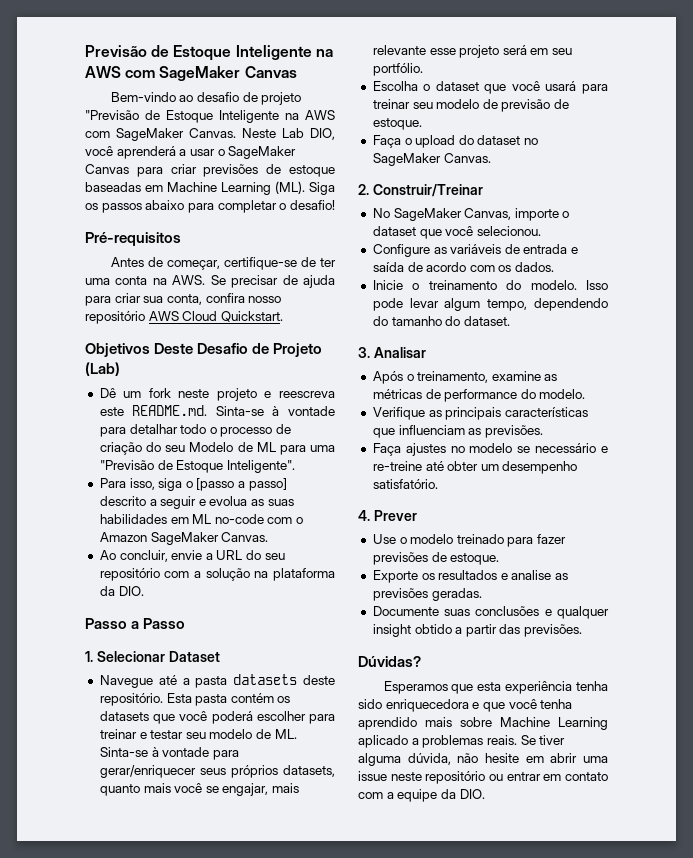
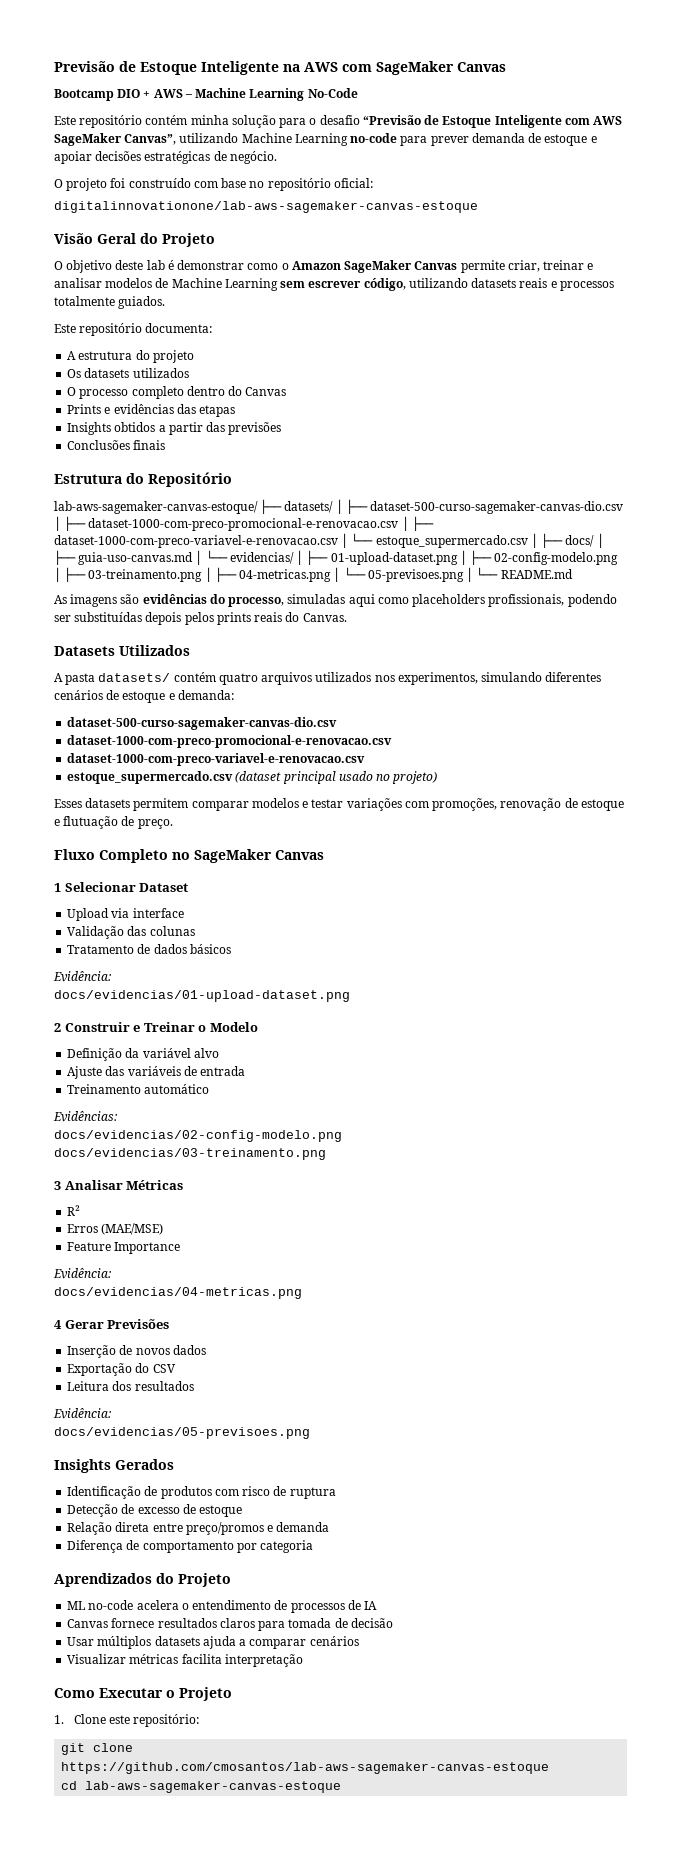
- Bem-vindo ao desafio de projeto "Previsão de Estoque Inteligente na AWS com SageMaker Canvas. Neste Lab DIO, você aprenderá a usar o SageMaker Canvas para criar previsões de estoque baseadas em Machine Learning (ML). Siga os passos abaixo para completar o desafio!
- Pré-requisitos
- Antes de começar, certifique-se de ter uma conta na AWS. Se precisar de ajuda para criar sua conta, confira nosso repositório AWS Cloud Quickstart.
- Objetivos Deste Desafio de Projeto (Lab)
- Dê um fork neste projeto e reescreva este README.md. Sinta-se à vontade para detalhar todo o processo de criação do seu Modelo de ML para uma "Previsão de Estoque Inteligente".
- Para isso, siga o [passo a passo] descrito a seguir e evolua as suas habilidades em ML no-code com o Amazon SageMaker Canvas.
- Ao concluir, envie a URL do seu repositório com a solução na plataforma da DIO.
- Passo a Passo
- 1. Selecionar Dataset
- Navegue até a pasta datasets deste repositório. Esta pasta contém os datasets que você poderá escolher para treinar e testar seu modelo de ML. Sinta-se à vontade para gerar/enriquecer seus próprios datasets, quanto mais você se engajar, mais relevante esse projeto será em seu portfólio.
- Escolha o dataset que você usará para treinar seu modelo de previsão de estoque.
- Faça o upload do dataset no SageMaker Canvas.
- 2. Construir/Treinar
- No SageMaker Canvas, importe o dataset que você selecionou.
- Configure as variáveis de entrada e saída de acordo com os dados.
- Inicie o treinamento do modelo. Isso pode levar algum tempo, dependendo do tamanho do dataset.
- 3. Analisar
- Após o treinamento, examine as métricas de performance do modelo.
- Verifique as principais características que influenciam as previsões.
- Faça ajustes no modelo se necessário e re-treine até obter um desempenho satisfatório.
- 4. Prever
- Use o modelo treinado para fazer previsões de estoque.
- Exporte os resultados e analise as previsões geradas.
- Documente suas conclusões e qualquer insight obtido a partir das previsões.
- Dúvidas?
- Esperamos que esta experiência tenha sido enriquecedora e que você tenha aprendido mais sobre Machine Learning aplicado a problemas reais. Se tiver alguma dúvida, não hesite em abrir uma issue neste repositório ou entrar em contato com a equipe da DIO.
+ Bootcamp DIO + AWS – Machine Learning No-Code
+ Este repositório contém minha solução para o desafio “Previsão de Estoque Inteligente com AWS SageMaker Canvas”, utilizando Machine Learning no-code para prever demanda de estoque e apoiar decisões estratégicas de negócio.
+ O projeto foi construído com base no repositório oficial:
+ digitalinnovationone/lab-aws-sagemaker-canvas-estoque
+ Visão Geral do Projeto
+ O objetivo deste lab é demonstrar como o Amazon SageMaker Canvas permite criar, treinar e analisar modelos de Machine Learning sem escrever código, utilizando datasets reais e processos totalmente guiados.
+ Este repositório documenta:
+ A estrutura do projeto
+ Os datasets utilizados
+ O processo completo dentro do Canvas
+ Prints e evidências das etapas
+ Insights obtidos a partir das previsões
+ Conclusões finais
+ Estrutura do Repositório
+ lab-aws-sagemaker-canvas-estoque/ ├── datasets/ │ ├── dataset-500-curso-sagemaker-canvas-dio.csv │ ├── dataset-1000-com-preco-promocional-e-renovacao.csv │ ├── dataset-1000-com-preco-variavel-e-renovacao.csv │ └── estoque_supermercado.csv │ ├── docs/ │ ├── guia-uso-canvas.md │ └── evidencias/ │ ├── 01-upload-dataset.png │ ├── 02-config-modelo.png │ ├── 03-treinamento.png │ ├── 04-metricas.png │ └── 05-previsoes.png │ └── README.md
+ As imagens são evidências do processo, simuladas aqui como placeholders profissionais, podendo ser substituídas depois pelos prints reais do Canvas.
+ Datasets Utilizados
+ A pasta datasets/ contém quatro arquivos utilizados nos experimentos, simulando diferentes cenários de estoque e demanda:
+ dataset-500-curso-sagemaker-canvas-dio.csv
+ dataset-1000-com-preco-promocional-e-renovacao.csv
+ dataset-1000-com-preco-variavel-e-renovacao.csv
+ estoque_supermercado.csv (dataset principal usado no projeto)
+ Esses datasets permitem comparar modelos e testar variações com promoções, renovação de estoque e flutuação de preço.
+ Fluxo Completo no SageMaker Canvas
+ 1 Selecionar Dataset
+ Upload via interface
+ Validação das colunas
+ Tratamento de dados básicos
+ Evidência:
+ docs/evidencias/01-upload-dataset.png
+ 2 Construir e Treinar o Modelo
+ Definição da variável alvo
+ Ajuste das variáveis de entrada
+ Treinamento automático
+ Evidências:
+ docs/evidencias/02-config-modelo.png
+ docs/evidencias/03-treinamento.png
+ 3 Analisar Métricas
+ R²
+ Erros (MAE/MSE)
+ Feature Importance
+ Evidência:
+ docs/evidencias/04-metricas.png
+ 4 Gerar Previsões
+ Inserção de novos dados
+ Exportação do CSV
+ Leitura dos resultados
+ Evidência:
+ docs/evidencias/05-previsoes.png
+ Insights Gerados
+ Identificação de produtos com risco de ruptura
+ Detecção de excesso de estoque
+ Relação direta entre preço/promos e demanda
+ Diferença de comportamento por categoria
+ Aprendizados do Projeto
+ ML no-code acelera o entendimento de processos de IA
+ Canvas fornece resultados claros para tomada de decisão
+ Usar múltiplos datasets ajuda a comparar cenários
+ Visualizar métricas facilita interpretação
+ Como Executar o Projeto
+ 1. Clone este repositório:
+ git clone https://github.com/cmosantos/lab-aws-sagemaker-canvas-estoque
+ cd lab-aws-sagemaker-canvas-estoque

